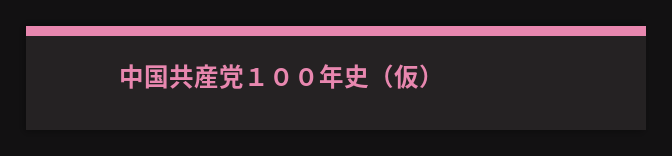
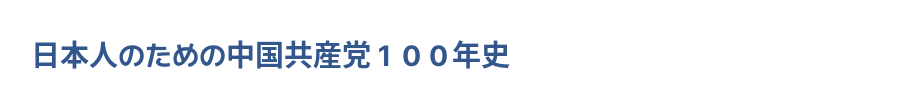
- 中国共産党１００年史（仮）
+ 日本人のための中国共産党１００年史

